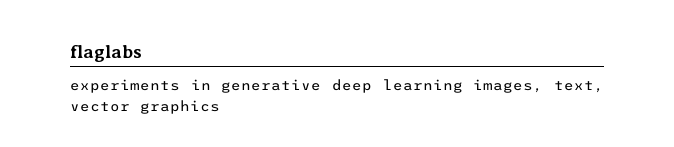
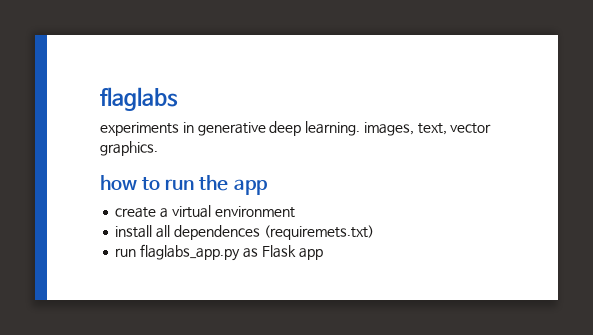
- experiments in generative deep learning images, text, vector graphics
+ experiments in generative deep learning. images, text, vector graphics.
+ how to run the app
+ create a virtual environment
+ install all dependences (requiremets.txt)
+ run flaglabs_app.py as Flask app

